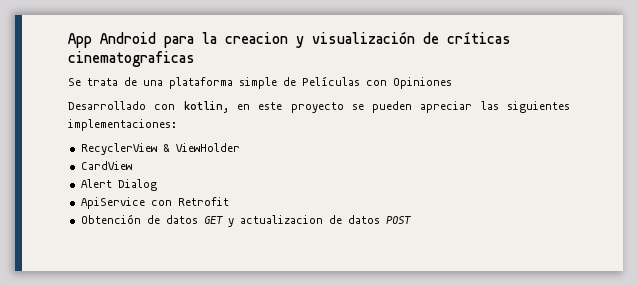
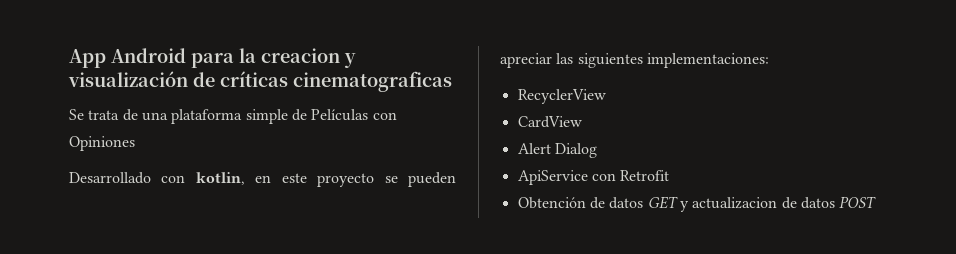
- RecyclerView & ViewHolder
+ RecyclerView

